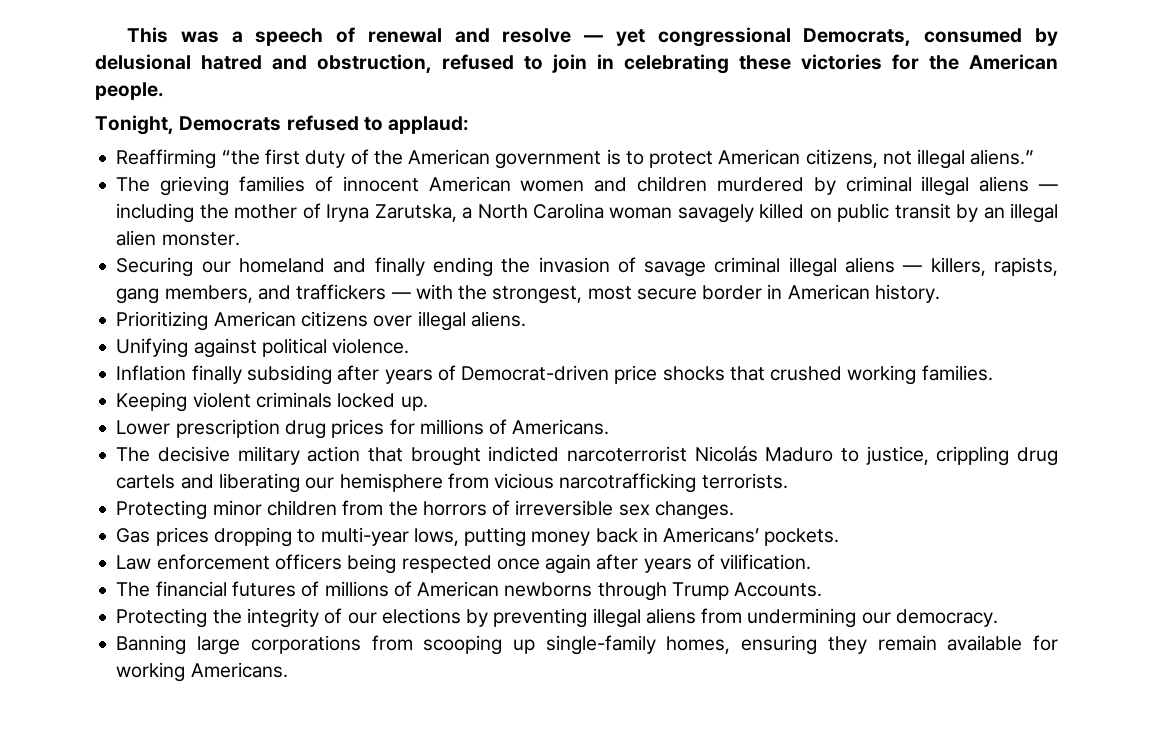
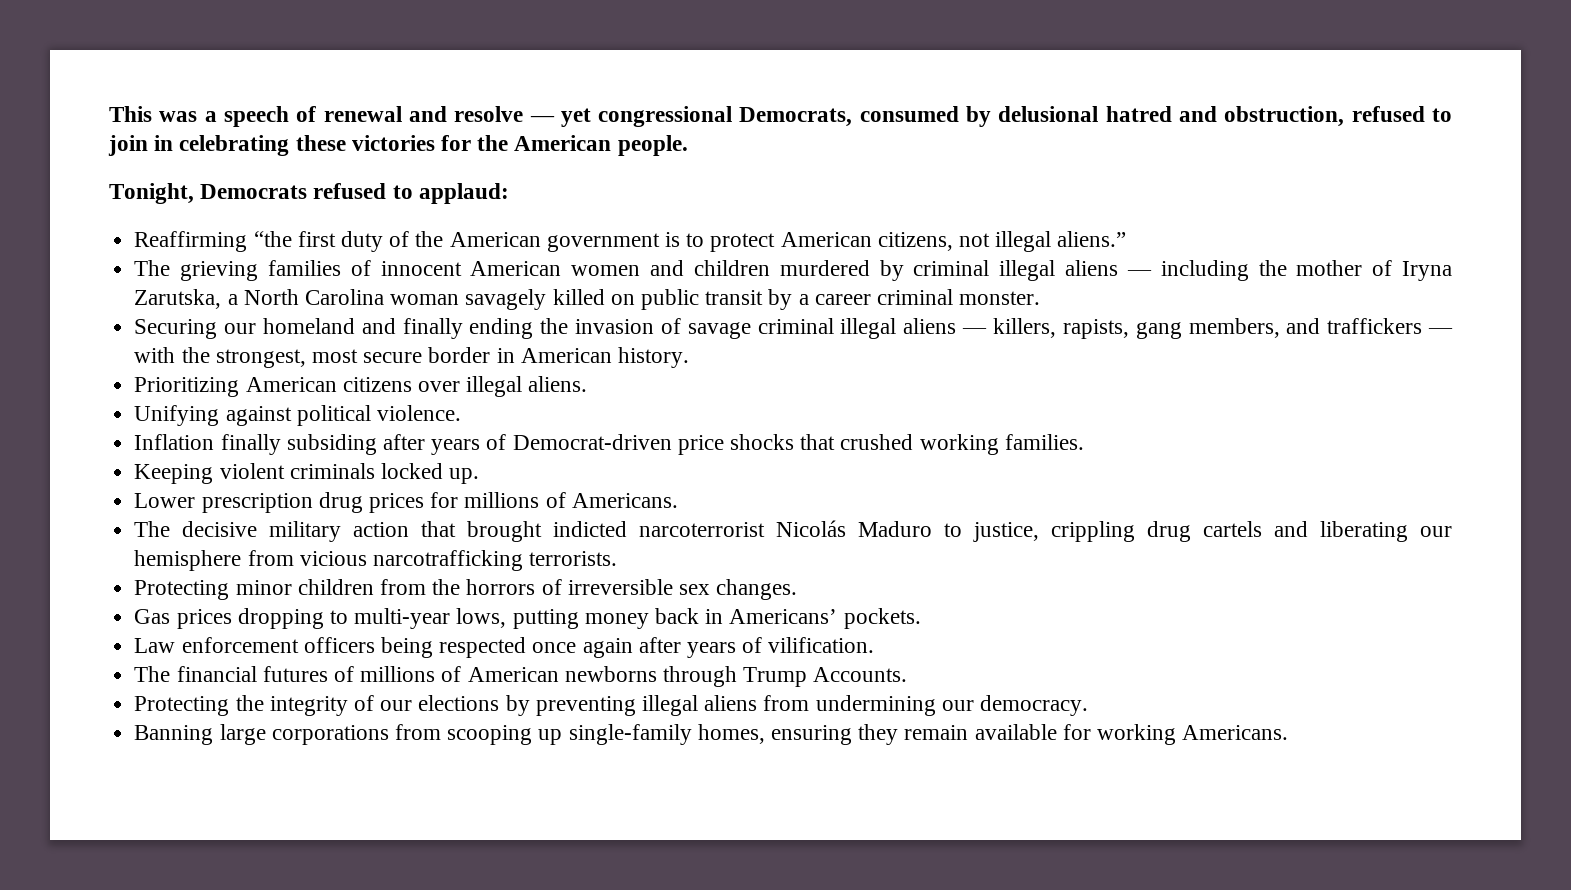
- The grieving families of innocent American women and children murdered by criminal illegal aliens — including the mother of Iryna Zarutska, a North Carolina woman savagely killed on public transit by an illegal alien monster.
+ The grieving families of innocent American women and children murdered by criminal illegal aliens — including the mother of Iryna Zarutska, a North Carolina woman savagely killed on public transit by a career criminal monster.

